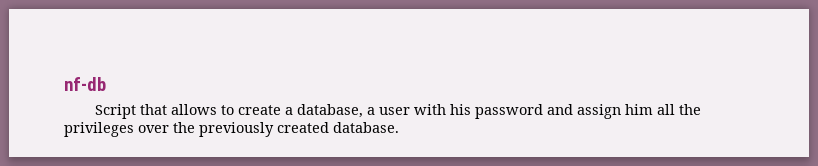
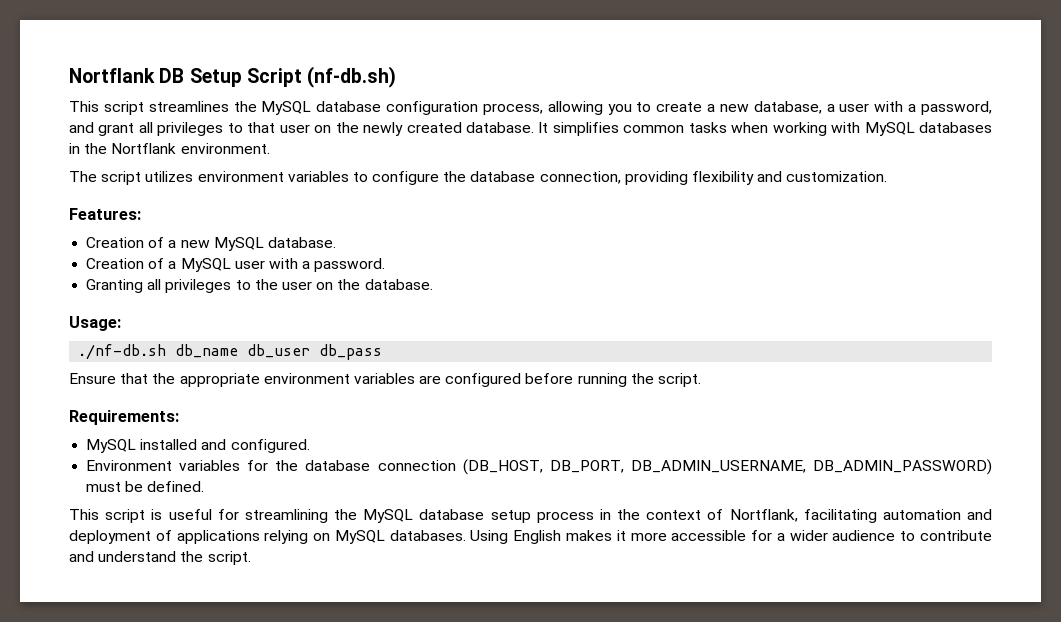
- nf-db
- Script that allows to create a database, a user with his password and assign him all the privileges over the previously created database.
+ Nortflank DB Setup Script (nf-db.sh)
+ This script streamlines the MySQL database configuration process, allowing you to create a new database, a user with a password, and grant all privileges to that user on the newly created database. It simplifies common tasks when working with MySQL databases in the Nortflank environment.
+ The script utilizes environment variables to configure the database connection, providing flexibility and customization.
+ Features:
+ Creation of a new MySQL database.
+ Creation of a MySQL user with a password.
+ Granting all privileges to the user on the database.
+ Usage:
+ ./nf-db.sh db_name db_user db_pass
+ Ensure that the appropriate environment variables are configured before running the script.
+ Requirements:
+ MySQL installed and configured.
+ Environment variables for the database connection (DB_HOST, DB_PORT, DB_ADMIN_USERNAME, DB_ADMIN_PASSWORD) must be defined.
+ This script is useful for streamlining the MySQL database setup process in the context of Nortflank, facilitating automation and deployment of applications relying on MySQL databases. Using English makes it more accessible for a wider audience to contribute and understand the script.

